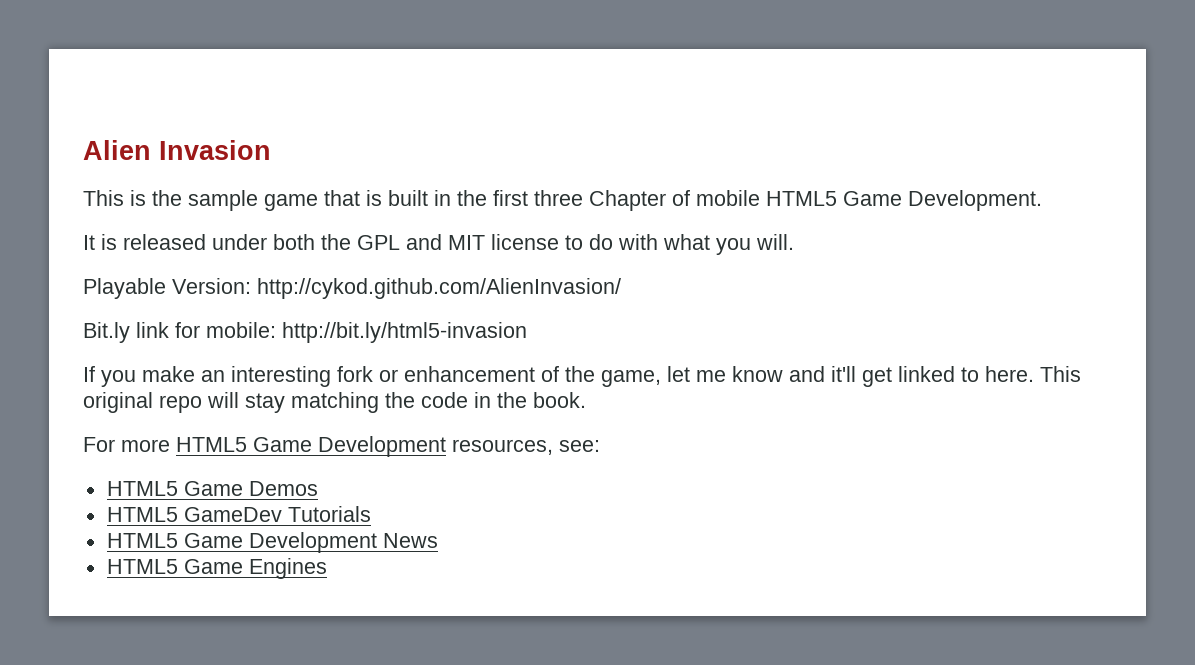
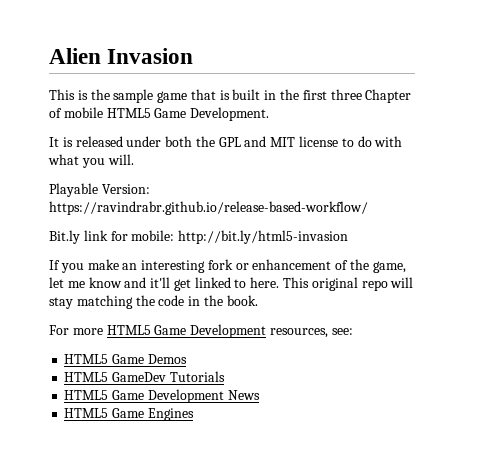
- Playable Version: http://cykod.github.com/AlienInvasion/
+ Playable Version: https://ravindrabr.github.io/release-based-workflow/

